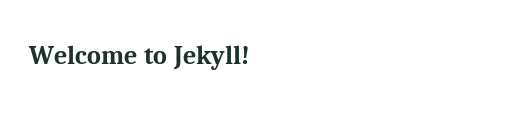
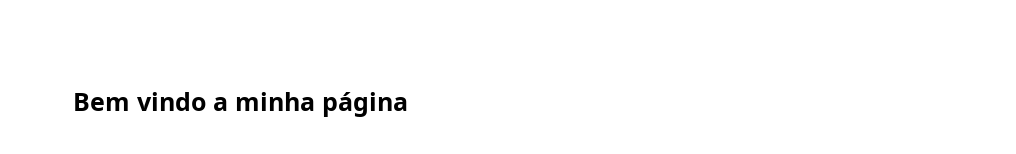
- Welcome to Jekyll!
+ Bem vindo a minha página

